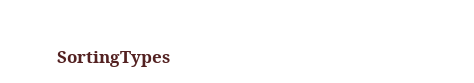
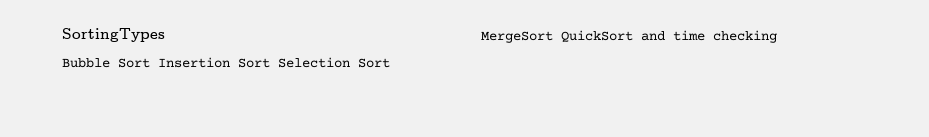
+ Bubble Sort Insertion Sort Selection Sort MergeSort QuickSort and time checking

